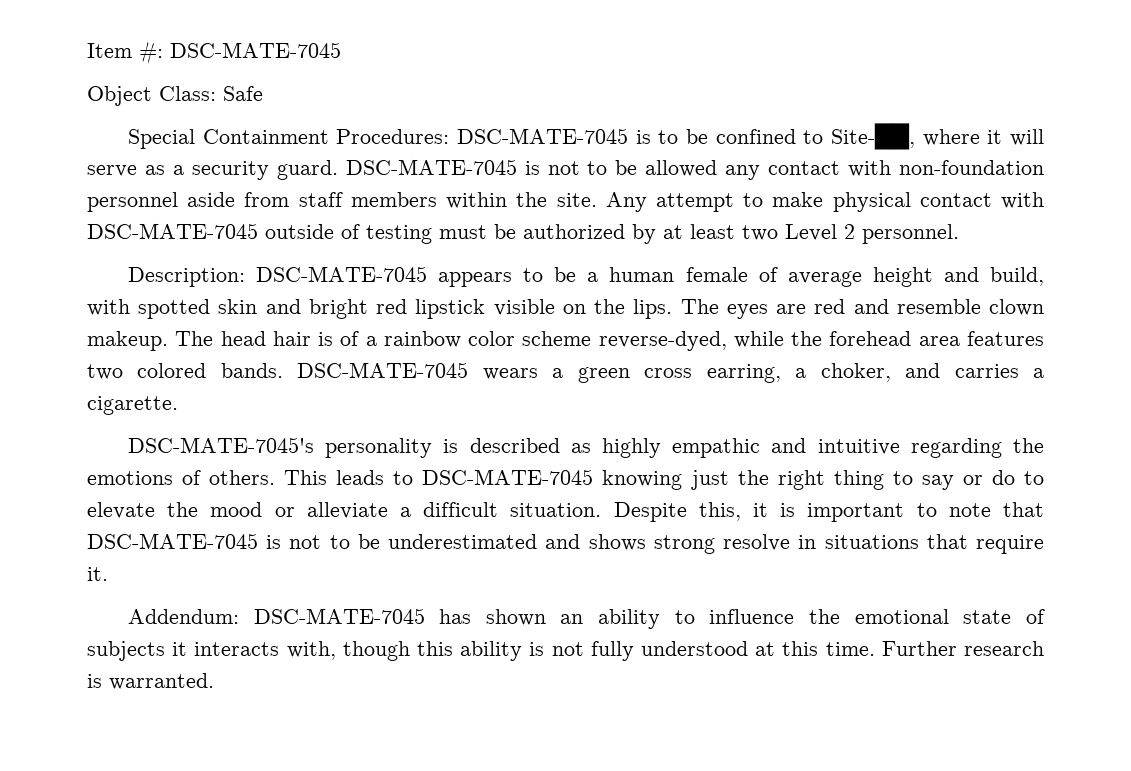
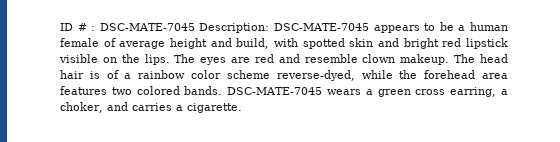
- Item #: DSC-MATE-7045
- Object Class: Safe
- Special Containment Procedures: DSC-MATE-7045 is to be confined to Site-██, where it will serve as a security guard. DSC-MATE-7045 is not to be allowed any contact with non-foundation personnel aside from staff members within the site. Any attempt to make physical contact with DSC-MATE-7045 outside of testing must be authorized by at least two Level 2 personnel.
- Description: DSC-MATE-7045 appears to be a human female of average height and build, with spotted skin and bright red lipstick visible on the lips.
+ ID # : DSC-MATE-7045 Description: DSC-MATE-7045 appears to be a human female of average height and build, with spotted skin and bright red lipstick visible on the lips.
- DSC-MATE-7045's personality is described as highly empathic and intuitive regarding the emotions of others. This leads to DSC-MATE-7045 knowing just the right thing to say or do to elevate the mood or alleviate a difficult situation. Despite this, it is important to note that DSC-MATE-7045 is not to be underestimated and shows strong resolve in situations that require it.
- Addendum: DSC-MATE-7045 has shown an ability to influence the emotional state of subjects it interacts with, though this ability is not fully understood at this time. Further research is warranted.

